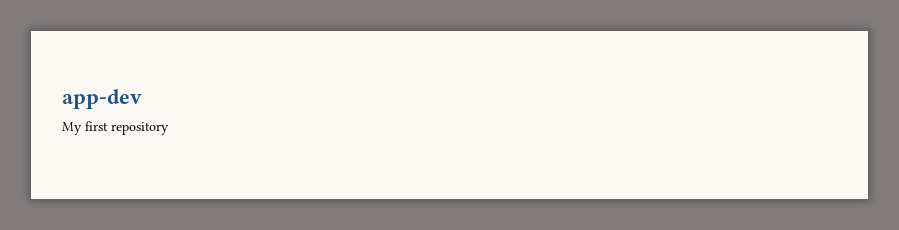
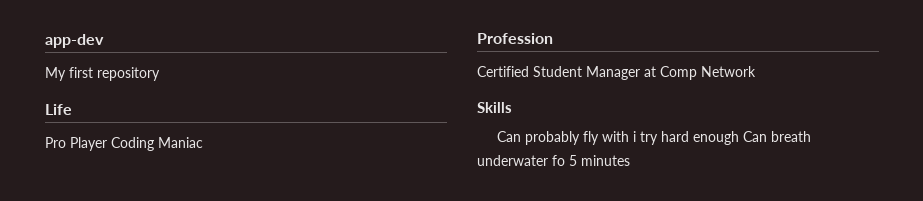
+ Life
+ Pro Player Coding Maniac
+ Profession
+ Certified Student Manager at Comp Network
+ Skills
+ Can probably fly with i try hard enough Can breath underwater fo 5 minutes

